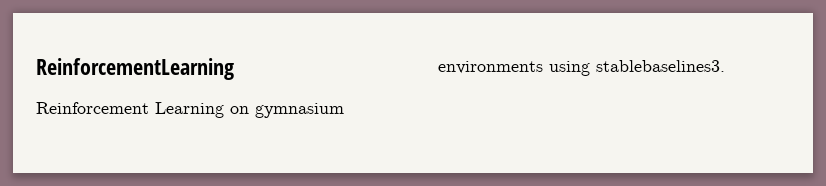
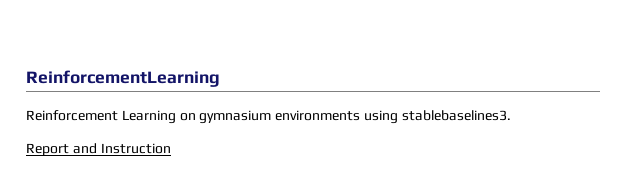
+ Report and Instruction

